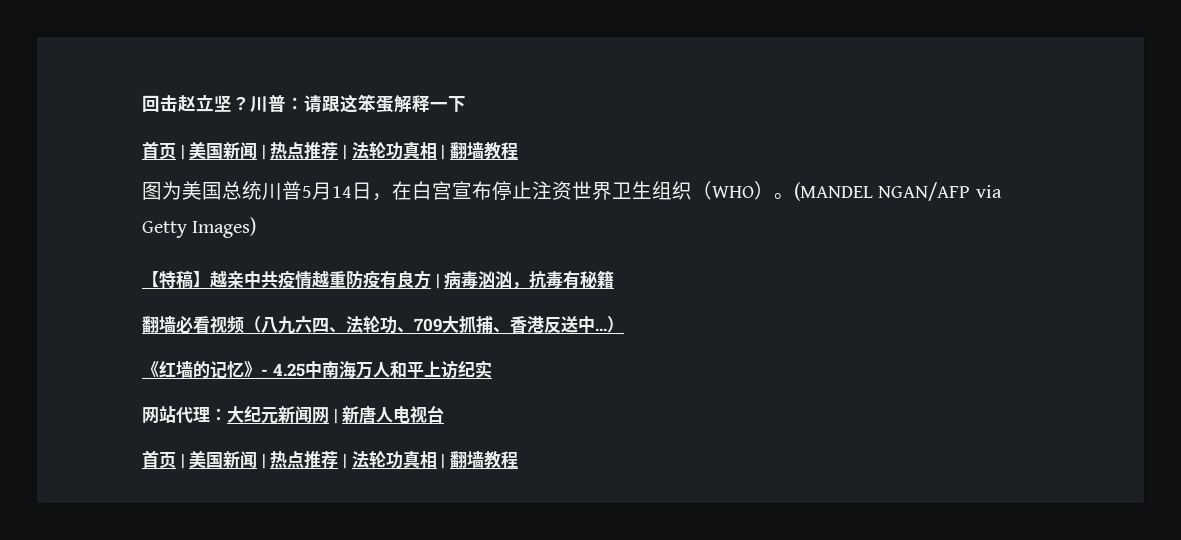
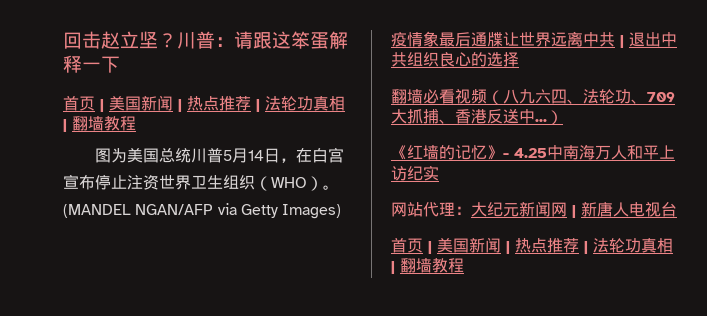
- 【特稿】越亲中共疫情越重防疫有良方 | 病毒汹汹，抗毒有秘籍
+ 疫情象最后通牒让世界远离中共 | 退出中共组织良心的选择

